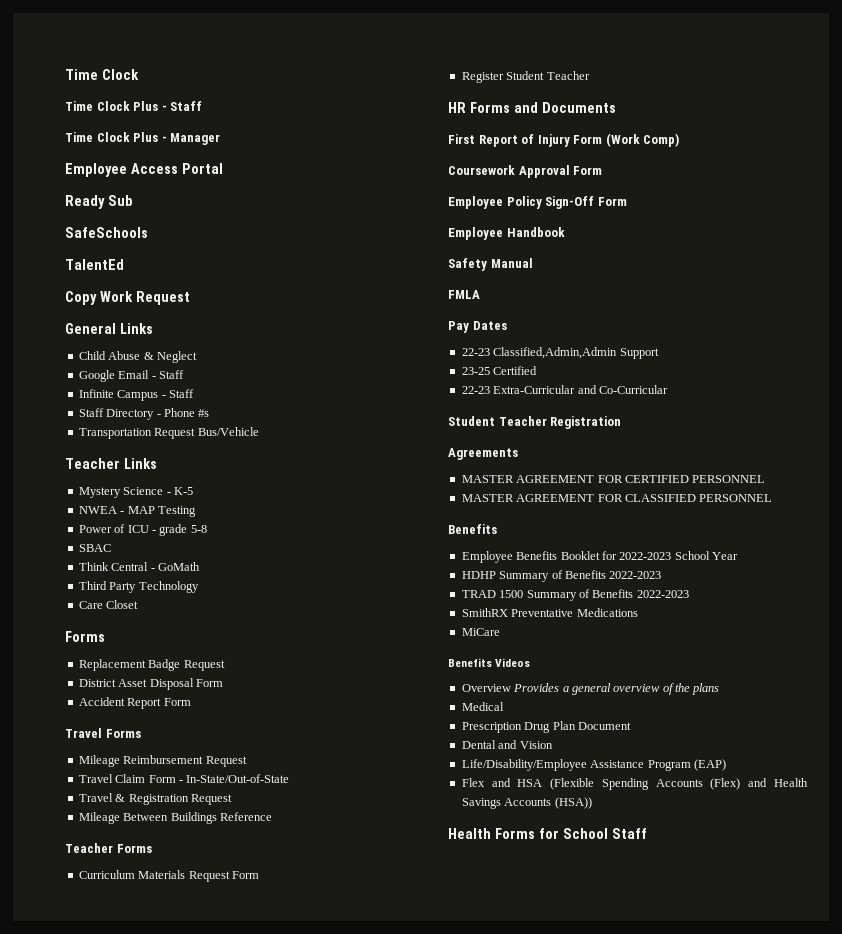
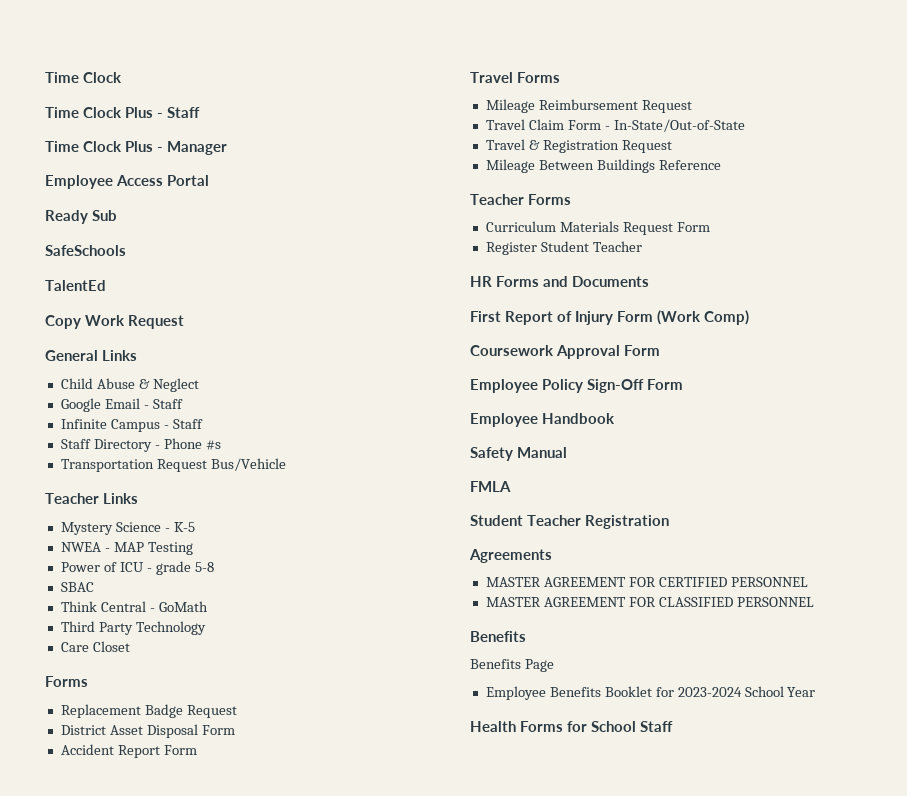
- Pay Dates
- 22-23 Classified,Admin,Admin Support
- 23-25 Certified
- 22-23 Extra-Curricular and Co-Curricular
+ Benefits Page
- Employee Benefits Booklet for 2022-2023 School Year
+ Employee Benefits Booklet for 2023-2024 School Year
- HDHP Summary of Benefits 2022-2023
- TRAD 1500 Summary of Benefits 2022-2023
- SmithRX Preventative Medications
- MiCare
- Benefits Videos
- Overview Provides a general overview of the plans
- Medical
- Prescription Drug Plan Document
- Dental and Vision
- Life/Disability/Employee Assistance Program (EAP)
- Flex and HSA (Flexible Spending Accounts (Flex) and Health Savings Accounts (HSA))

